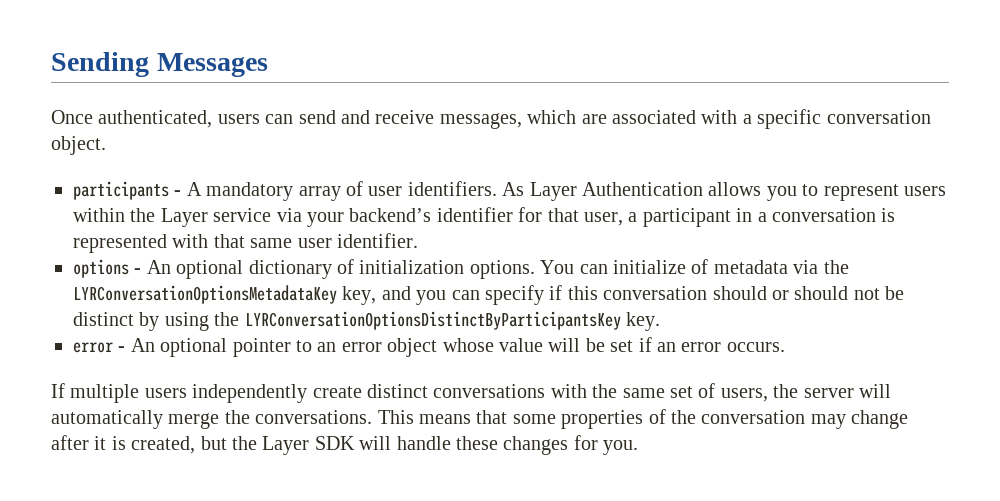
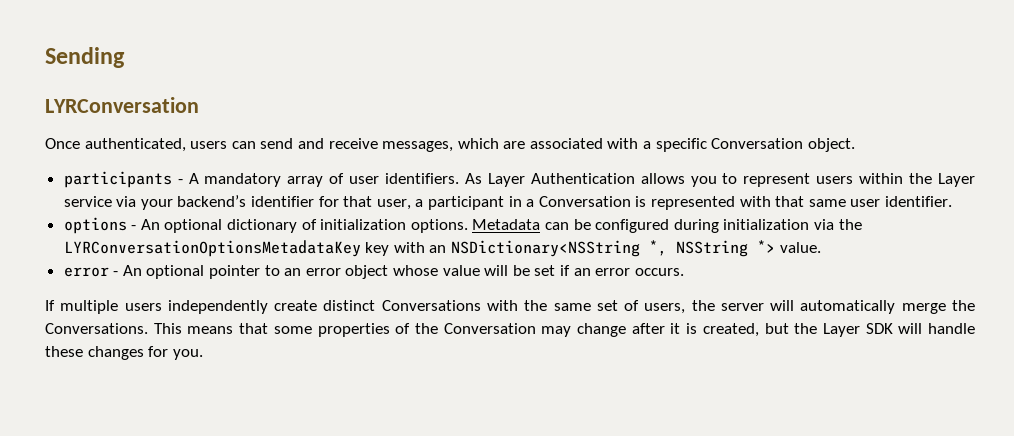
- Sending Messages
+ Sending
+ LYRConversation
- Once authenticated, users can send and receive messages, which are associated with a specific conversation object.
+ Once authenticated, users can send and receive messages, which are associated with a specific Conversation object.
- As Layer Authentication allows you to represent users within the Layer service via your backend’s identifier for that user, a participant in a conversation is represented with that same user identifier.
+ As Layer Authentication allows you to represent users within the Layer service via your backend’s identifier for that user, a participant in a Conversation is represented with that same user identifier.
- You can initialize of metadata via the LYRConversationOptionsMetadataKey key, and you can specify if this conversation should or should not be distinct by using the LYRConversationOptionsDistinctByParticipantsKey key.
+ Metadata can be configured during initialization via the LYRConversationOptionsMetadataKey key with an NSDictionary<NSString *, NSString *> value.
- If multiple users independently create distinct conversations with the same set of users, the server will automatically merge the conversations.
+ If multiple users independently create distinct Conversations with the same set of users, the server will automatically merge the Conversations.
- This means that some properties of the conversation may change after it is created, but the Layer SDK will handle these changes for you.
+ This means that some properties of the Conversation may change after it is created, but the Layer SDK will handle these changes for you.

